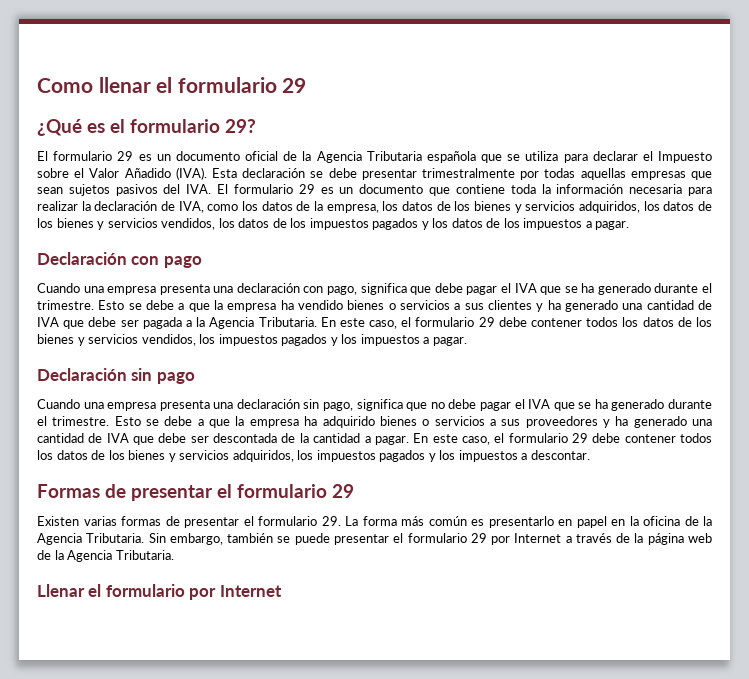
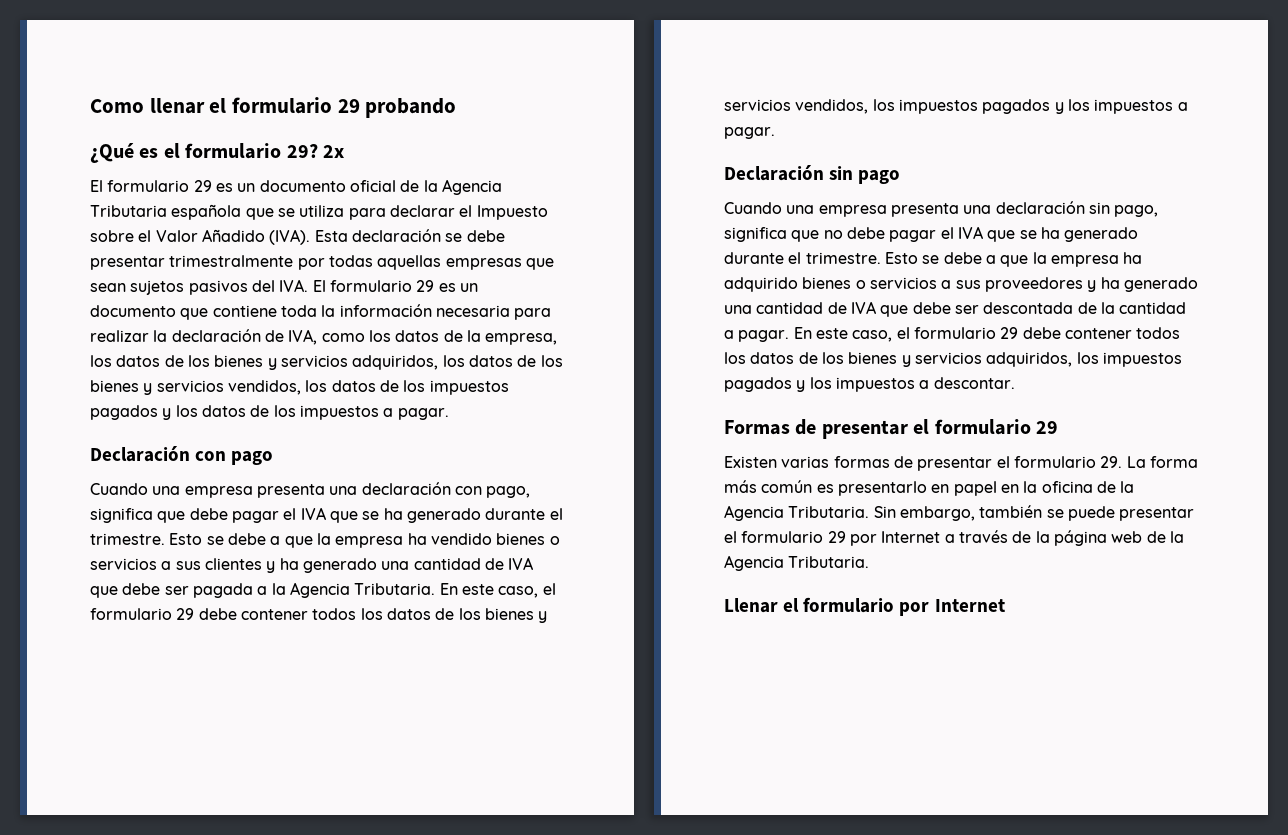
- Como llenar el formulario 29
+ Como llenar el formulario 29 probando
+ 2x

